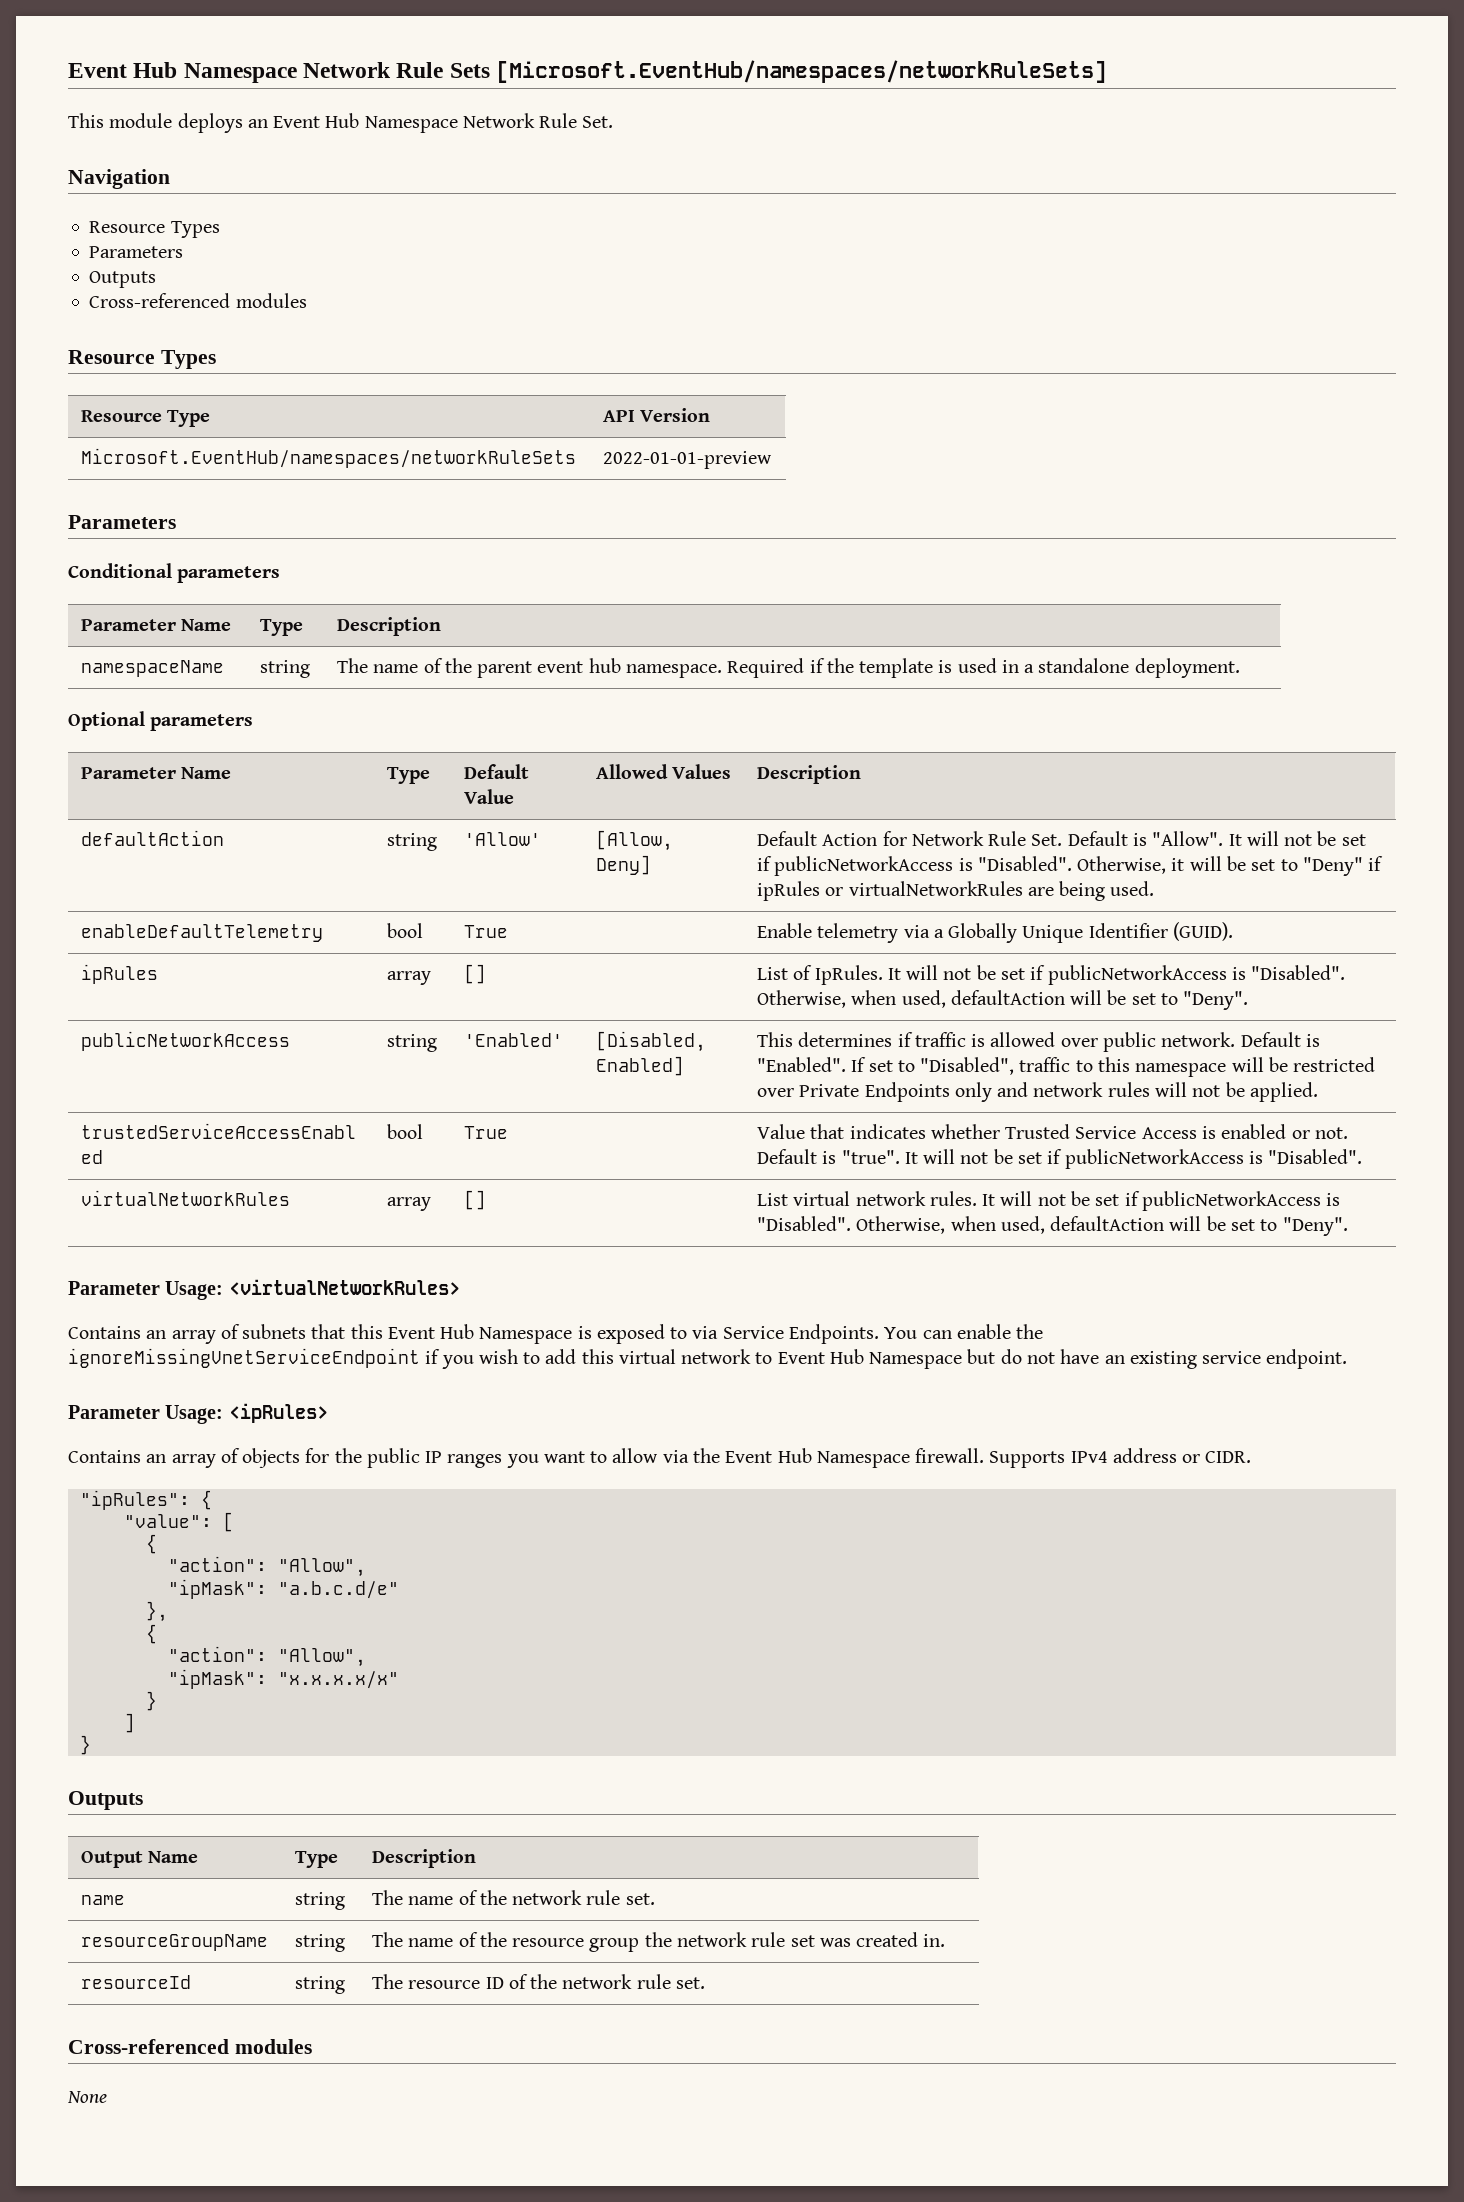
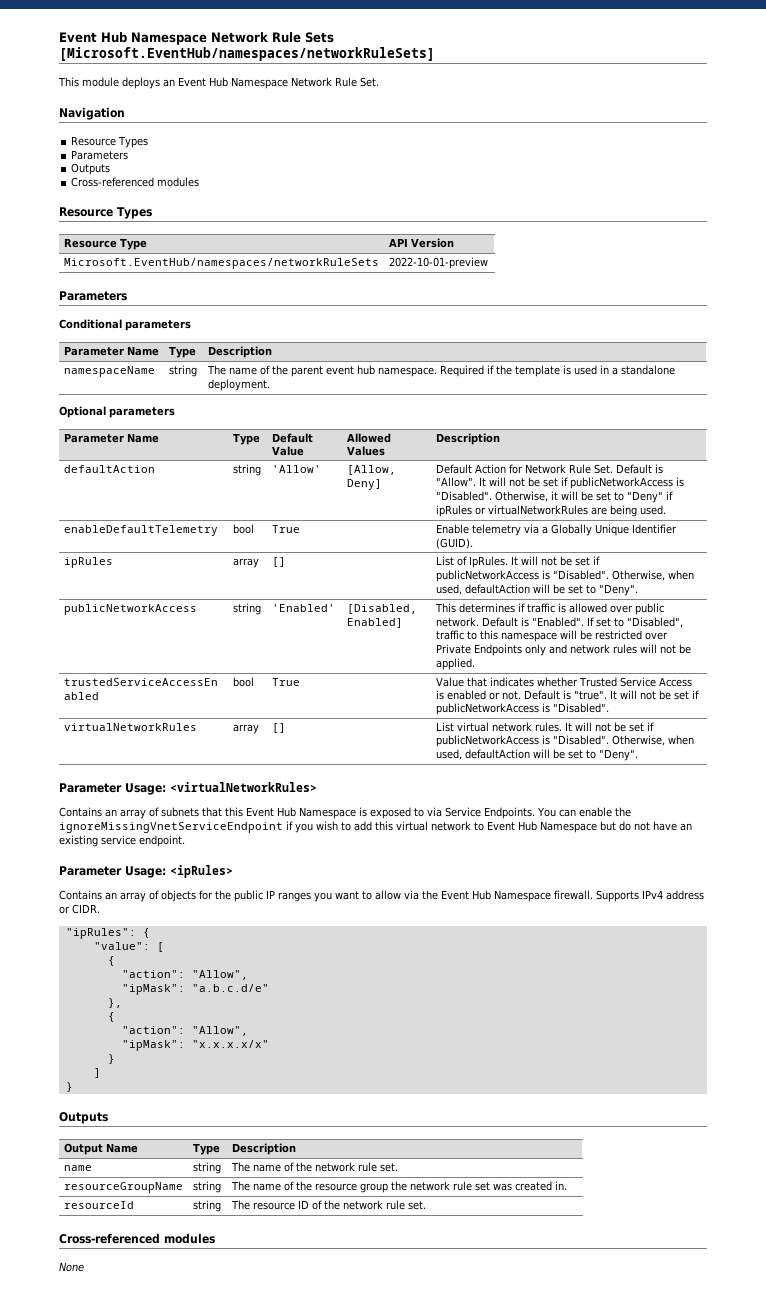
- Microsoft.EventHub/namespaces/networkRuleSets | 2022-01-01-preview
+ Microsoft.EventHub/namespaces/networkRuleSets | 2022-10-01-preview

